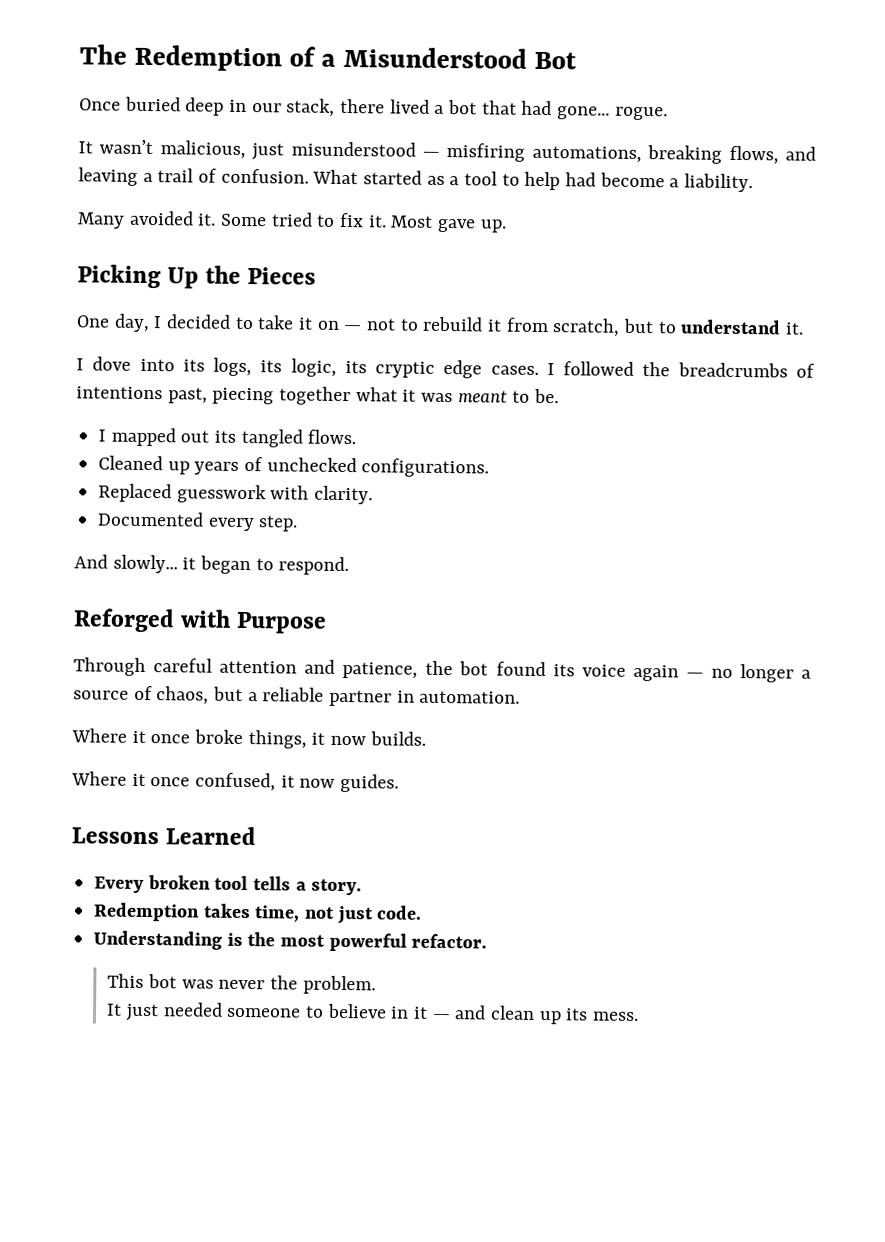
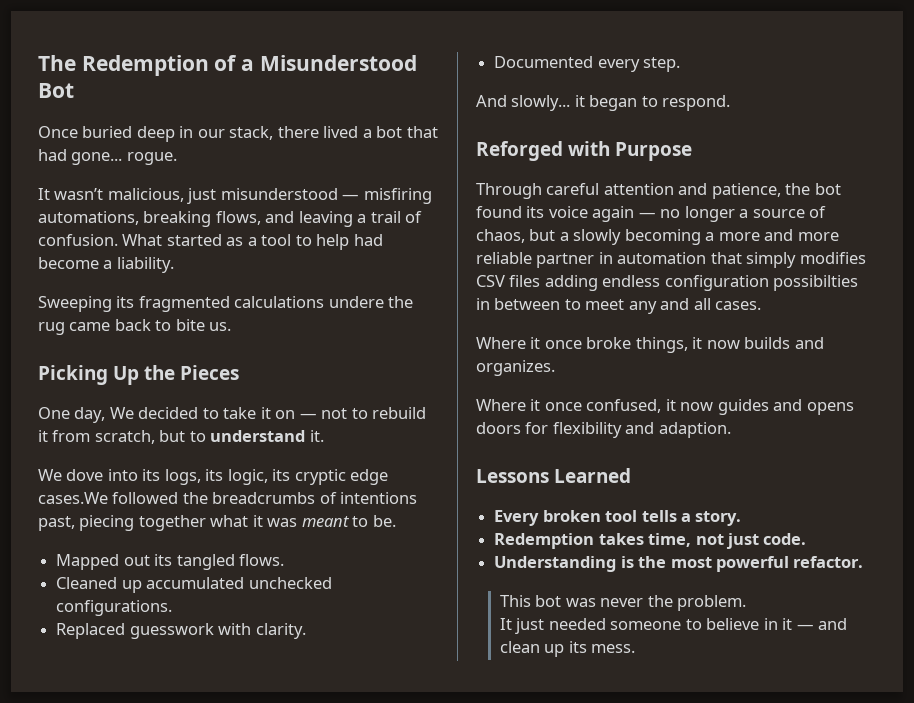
- Many avoided it. Some tried to fix it. Most gave up.
+ Sweeping its fragmented calculations undere the rug came back to bite us.
- One day, I decided to take it on — not to rebuild it from scratch, but to understand it.
+ One day, We decided to take it on — not to rebuild it from scratch, but to understand it.
- I dove into its logs, its logic, its cryptic edge cases. I followed the breadcrumbs of intentions past, piecing together what it was meant to be.
+ We dove into its logs, its logic, its cryptic edge cases.We followed the breadcrumbs of intentions past, piecing together what it was meant to be.
- I mapped out its tangled flows.
+ Mapped out its tangled flows.
- Cleaned up years of unchecked configurations.
+ Cleaned up accumulated unchecked configurations.
- Through careful attention and patience, the bot found its voice again — no longer a source of chaos, but a reliable partner in automation.
+ Through careful attention and patience, the bot found its voice again — no longer a source of chaos, but a slowly becoming a more and more reliable partner in automation that simply modifies CSV files adding endless configuration possibilties in between to meet any and all cases.
- Where it once broke things, it now builds.
+ Where it once broke things, it now builds and organizes.
- Where it once confused, it now guides.
+ Where it once confused, it now guides and opens doors for flexibility and adaption.

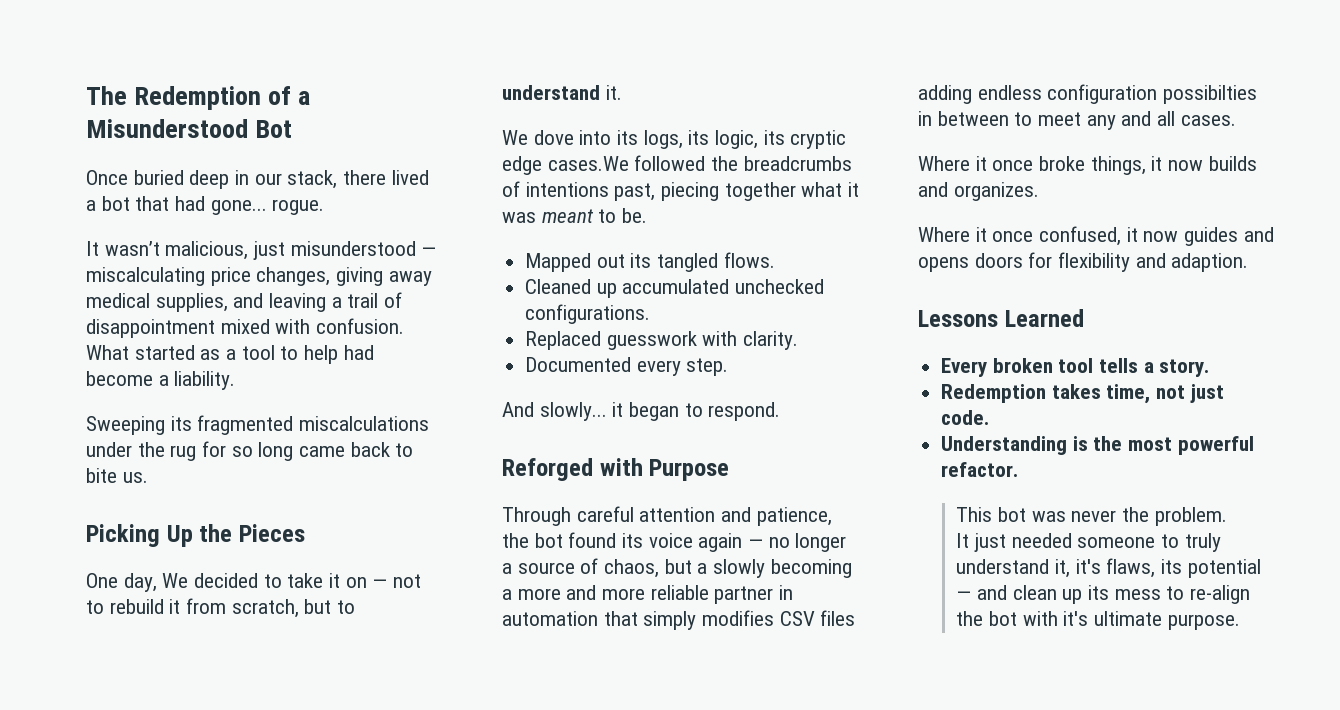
- It wasn’t malicious, just misunderstood — misfiring automations, breaking flows, and leaving a trail of confusion.
+ It wasn’t malicious, just misunderstood — miscalculating price changes, giving away medical supplies, and leaving a trail of disappointment mixed with confusion.
- Sweeping its fragmented calculations undere the rug came back to bite us.
+ Sweeping its fragmented miscalculations under the rug for so long came back to bite us.
- It just needed someone to believe in it — and clean up its mess.
+ It just needed someone to truly understand it, it's flaws, its potential — and clean up its mess to re-align the bot with it's ultimate purpose.

